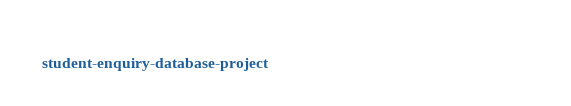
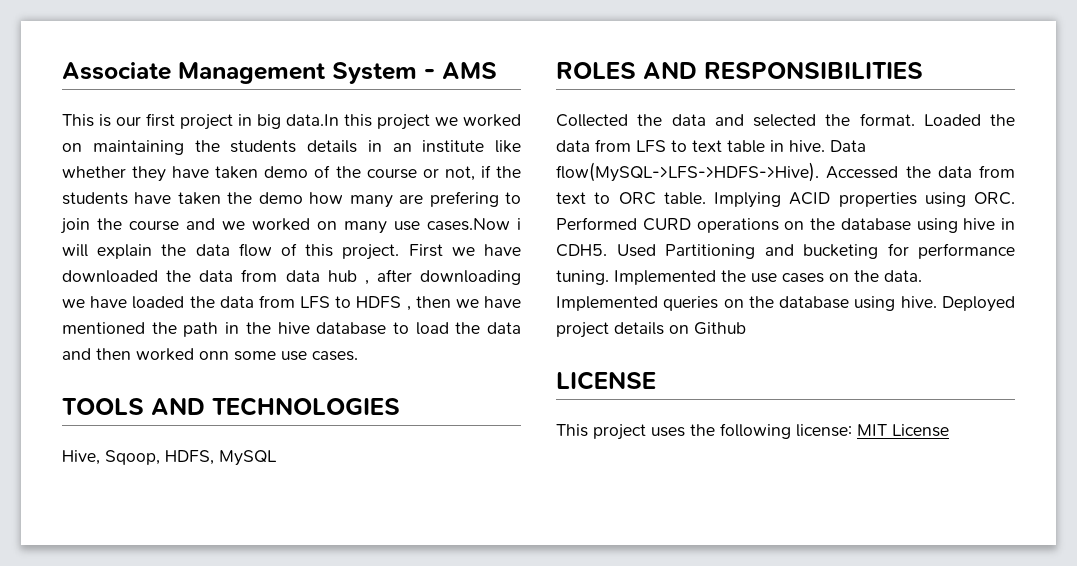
- student-enquiry-database-project
+ Associate Management System - AMS
+ This is our first project in big data.In this project we worked on maintaining the students details in an institute like whether they have taken demo of the course or not, if the students have taken the demo how many are prefering to join the course and we worked on many use cases.Now i will explain the data flow of this project. First we have downloaded the data from data hub , after downloading we have loaded the data from LFS to HDFS , then we have mentioned the path in the hive database to load the data and then worked onn some use cases.
+ TOOLS AND TECHNOLOGIES
+ Hive, Sqoop, HDFS, MySQL
+ ROLES AND RESPONSIBILITIES
+ Collected the data and selected the format. Loaded the data from LFS to text table in hive. Data flow(MySQL->LFS->HDFS->Hive). Accessed the data from text to ORC table. Implying ACID properties using ORC. Performed CURD operations on the database using hive in CDH5. Used Partitioning and bucketing for performance tuning. Implemented the use cases on the data. Implemented queries on the database using hive. Deployed project details on Github
+ LICENSE
+ This project uses the following license: MIT License

